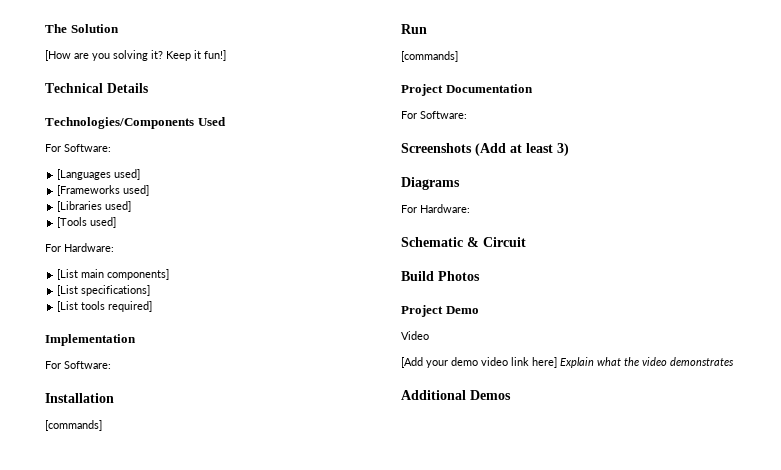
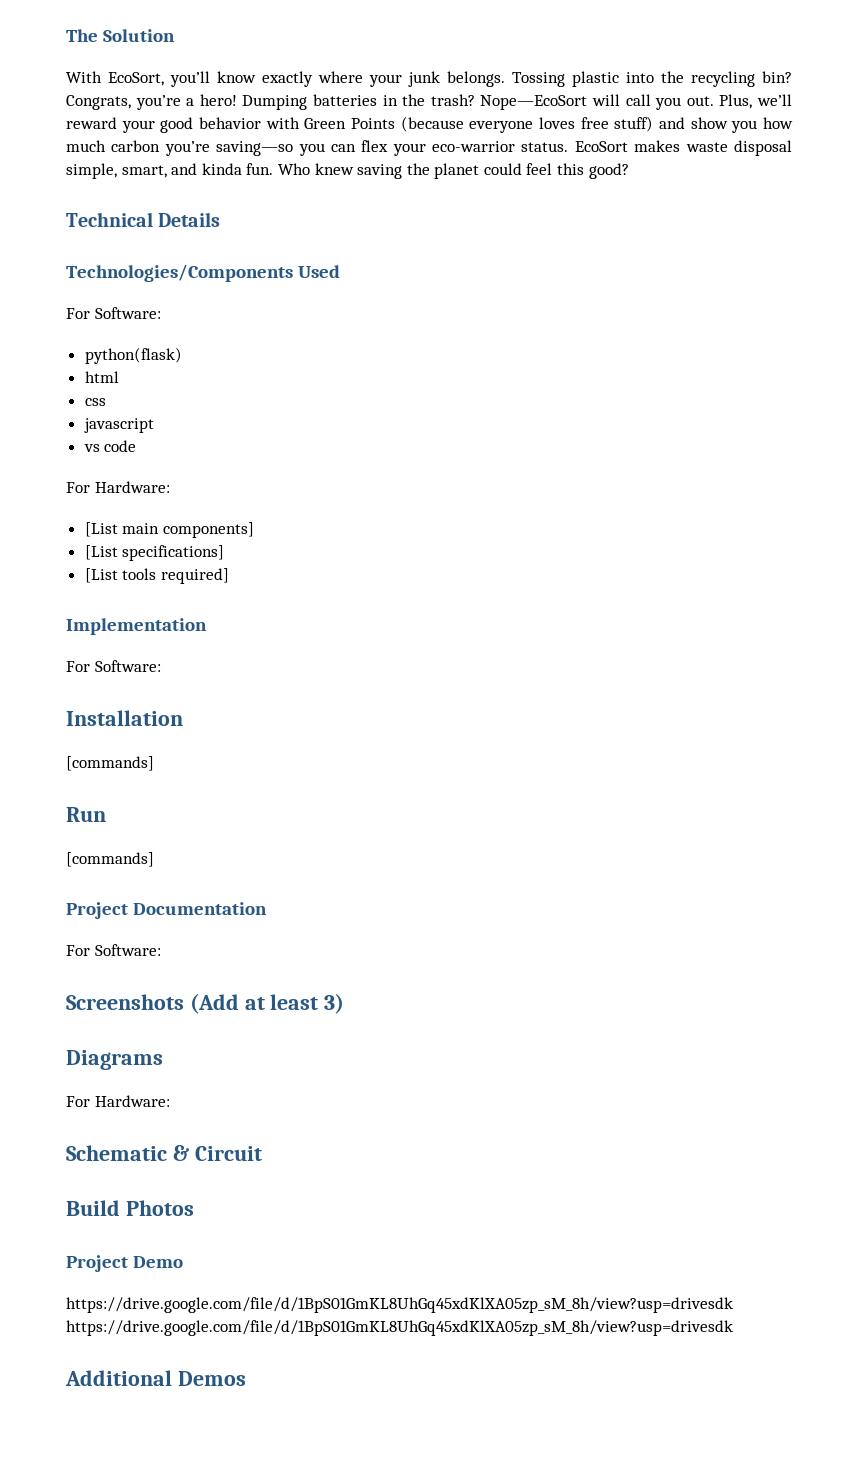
- [How are you solving it? Keep it fun!]
+ With EcoSort, you’ll know exactly where your junk belongs. Tossing plastic into the recycling bin? Congrats, you’re a hero! Dumping batteries in the trash? Nope—EcoSort will call you out. Plus, we’ll reward your good behavior with Green Points (because everyone loves free stuff) and show you how much carbon you’re saving—so you can flex your eco-warrior status. EcoSort makes waste disposal simple, smart, and kinda fun. Who knew saving the planet could feel this good?
- [Languages used]
- [Frameworks used]
- [Libraries used]
- [Tools used]
+ python(flask)
+ html
+ css
+ javascript
+ vs code
- Video
- [Add your demo video link here] Explain what the video demonstrates
+ https://drive.google.com/file/d/1BpS01GmKL8UhGq45xdKlXA05zp_sM_8h/view?usp=drivesdk https://drive.google.com/file/d/1BpS01GmKL8UhGq45xdKlXA05zp_sM_8h/view?usp=drivesdk

